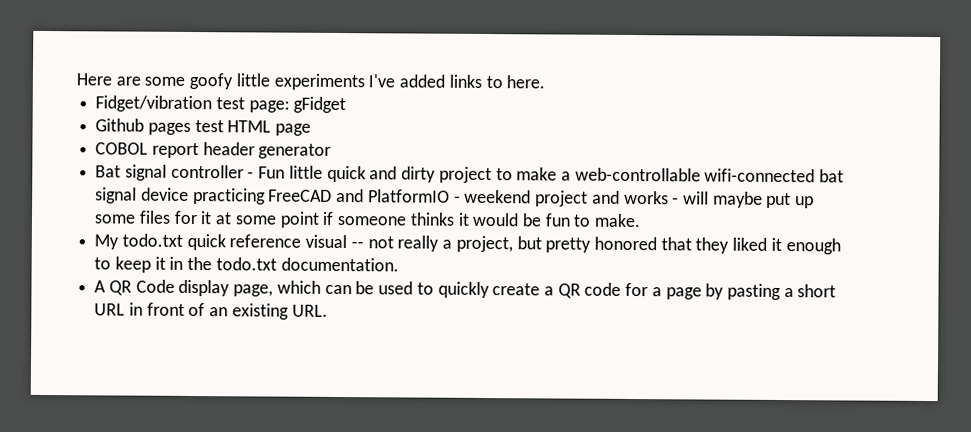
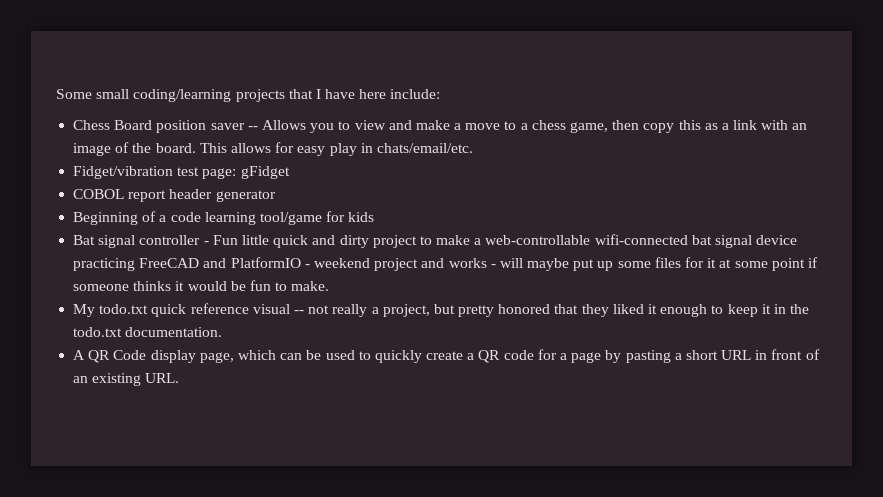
- Here are some goofy little experiments I've added links to here.
+ Some small coding/learning projects that I have here include:
+ Chess Board position saver -- Allows you to view and make a move to a chess game, then copy this as a link with an image of the board. This allows for easy play in chats/email/etc.
- Github pages test HTML page
+ Beginning of a code learning tool/game for kids

